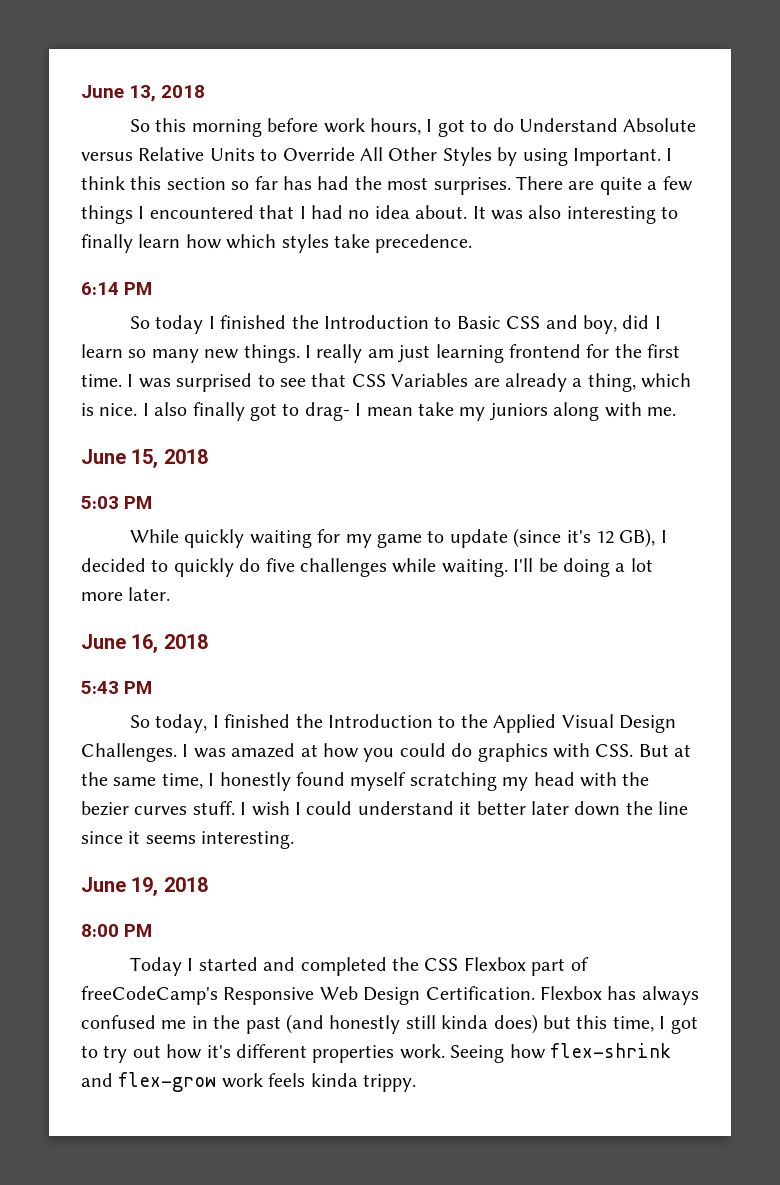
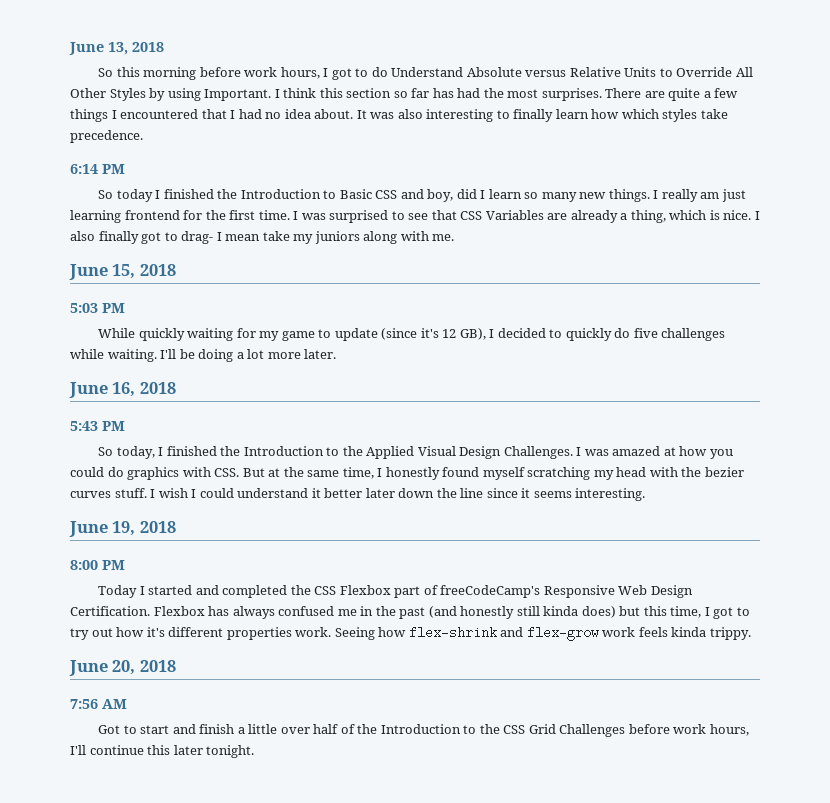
+ June 20, 2018
+ 7:56 AM
+ Got to start and finish a little over half of the Introduction to the CSS Grid Challenges before work hours, I'll continue this later tonight.

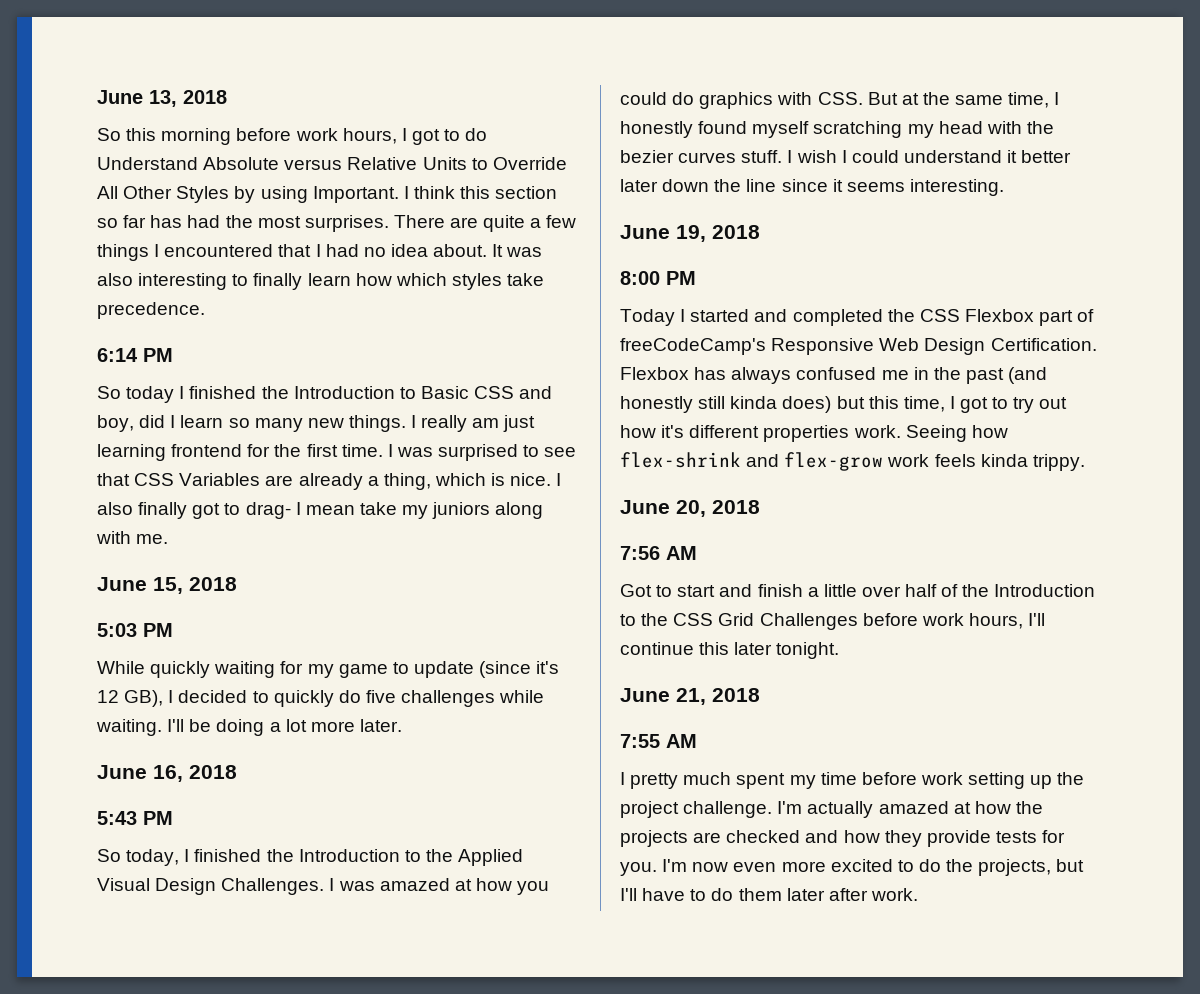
+ June 21, 2018
+ 7:55 AM
+ I pretty much spent my time before work setting up the project challenge. I'm actually amazed at how the projects are checked and how they provide tests for you. I'm now even more excited to do the projects, but I'll have to do them later after work.

